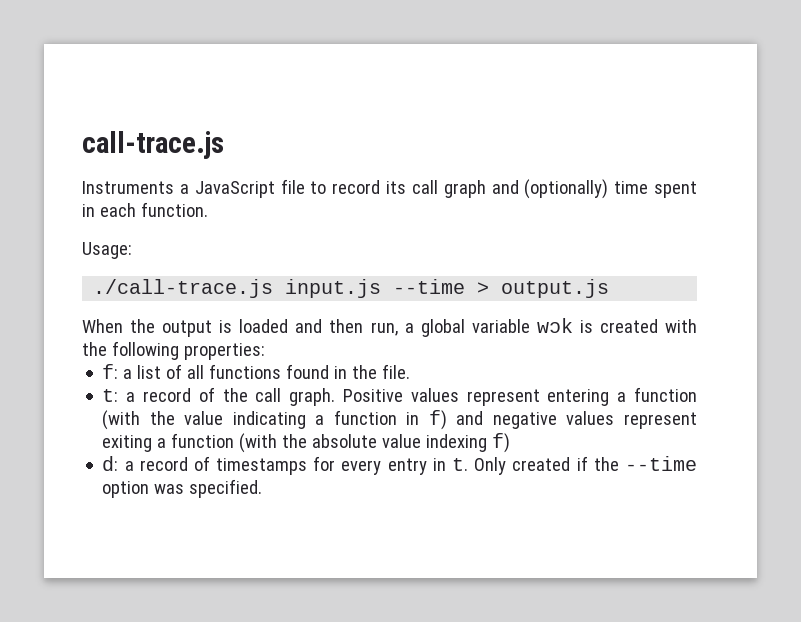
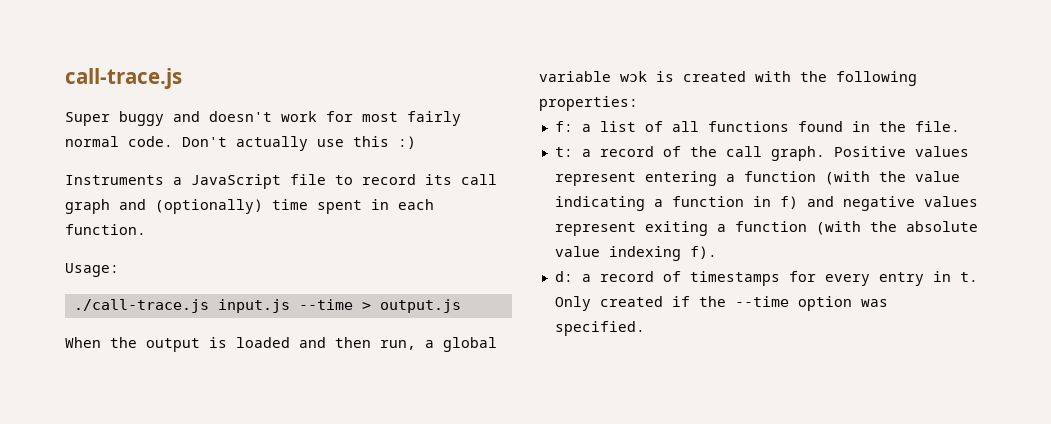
+ Super buggy and doesn't work for most fairly normal code. Don't actually use this :)
- Positive values represent entering a function (with the value indicating a function in f) and negative values represent exiting a function (with the absolute value indexing f)
+ Positive values represent entering a function (with the value indicating a function in f) and negative values represent exiting a function (with the absolute value indexing f).

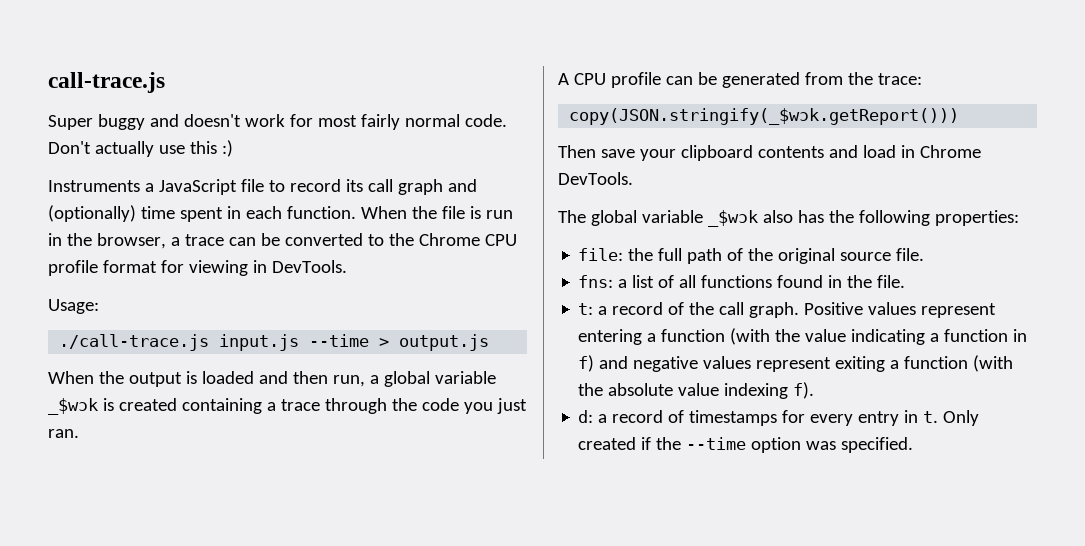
+ When the file is run in the browser, a trace can be converted to the Chrome CPU profile format for viewing in DevTools.
- When the output is loaded and then run, a global variable wɔk is created with the following properties:
- f: a list of all functions found in the file.
+ When the output is loaded and then run, a global variable _$wɔk is created containing a trace through the code you just ran.
+ A CPU profile can be generated from the trace:
+ copy(JSON.stringify(_$wɔk.getReport()))
+ Then save your clipboard contents and load in Chrome DevTools.
+ The global variable _$wɔk also has the following properties:
+ file: the full path of the original source file.
+ fns: a list of all functions found in the file.

